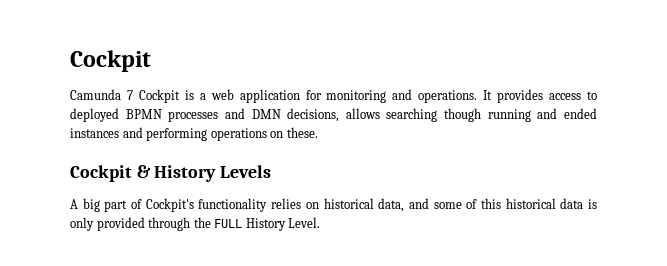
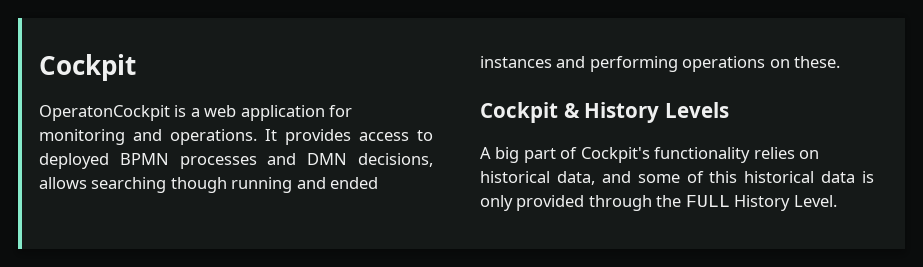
- Camunda 7 Cockpit is a web application for monitoring and operations.
+ OperatonCockpit is a web application for monitoring and operations.

